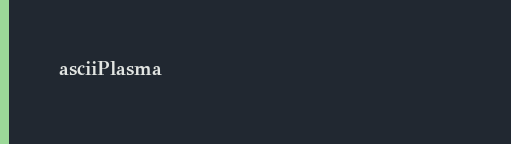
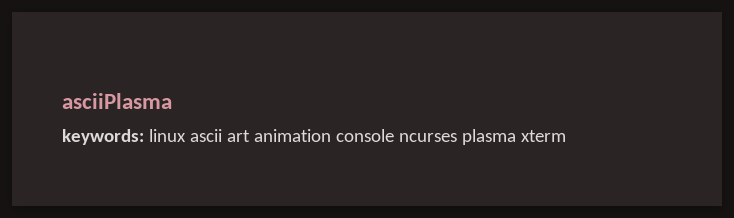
+ keywords: linux ascii art animation console ncurses plasma xterm

